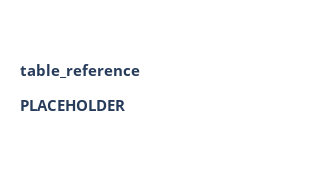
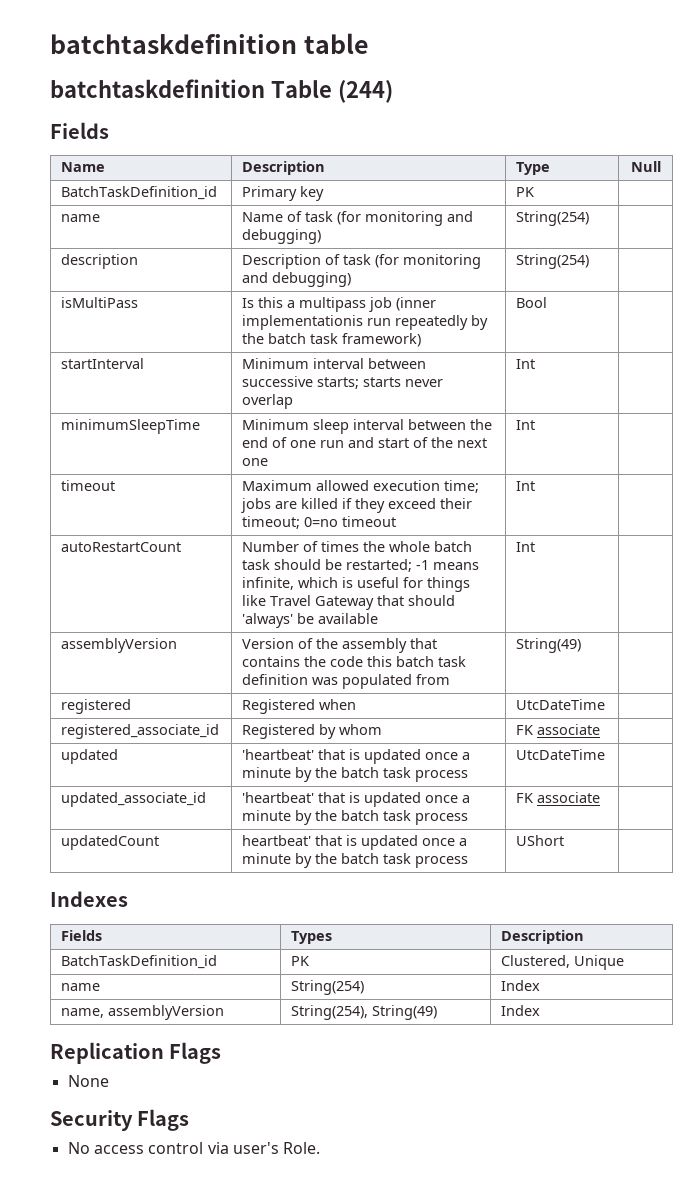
- table_reference
- PLACEHOLDER
+ batchtaskdefinition table
+ batchtaskdefinition Table (244)
+ Fields
+ Name | Description | Type | Null
+ BatchTaskDefinition_id | Primary key | PK |
+ name | Name of task (for monitoring and debugging) | String(254) |
+ description | Description of task (for monitoring and debugging) | String(254) |
+ isMultiPass | Is this a multipass job (inner implementationis run repeatedly by the batch task framework) | Bool |
+ startInterval | Minimum interval between successive starts; starts never overlap | Int |
+ minimumSleepTime | Minimum sleep interval between the end of one run and start of the next one | Int |
+ timeout | Maximum allowed execution time; jobs are killed if they exceed their timeout; 0=no timeout | Int |
+ autoRestartCount | Number of times the whole batch task should be restarted; -1 means infinite, which is useful for things like Travel Gateway that should 'always' be available | Int |
+ assemblyVersion | Version of the assembly that contains the code this batch task definition was populated from | String(49) |
+ registered | Registered when | UtcDateTime |
+ registered_associate_id | Registered by whom | FK associate |
+ updated | 'heartbeat' that is updated once a minute by the batch task process | UtcDateTime |
+ updated_associate_id | 'heartbeat' that is updated once a minute by the batch task process | FK associate |
+ updatedCount | heartbeat' that is updated once a minute by the batch task process | UShort |
+ Indexes
+ Fields | Types | Description
+ BatchTaskDefinition_id | PK | Clustered, Unique
+ name | String(254) | Index
+ name, assemblyVersion | String(254), String(49) | Index
+ Replication Flags
+ None
+ Security Flags
+ No access control via user's Role.

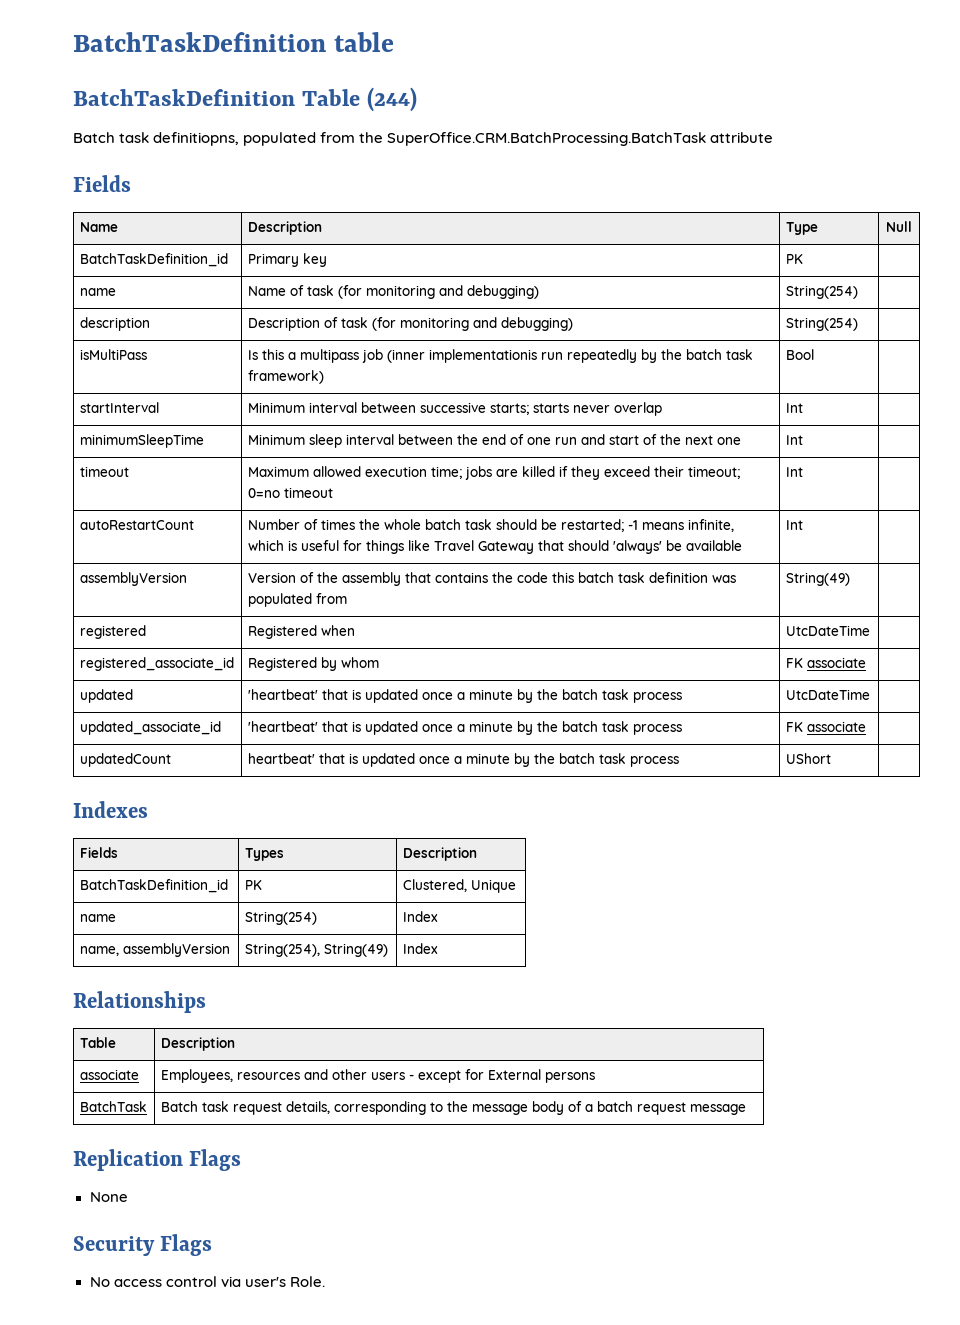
- batchtaskdefinition table
+ BatchTaskDefinition table
- batchtaskdefinition Table (244)
+ BatchTaskDefinition Table (244)
+ Batch task definitiopns, populated from the SuperOffice.CRM.BatchProcessing.BatchTask attribute
+ Relationships
+ Table | Description
+ associate | Employees, resources and other users - except for External persons
+ BatchTask | Batch task request details, corresponding to the message body of a batch request message

